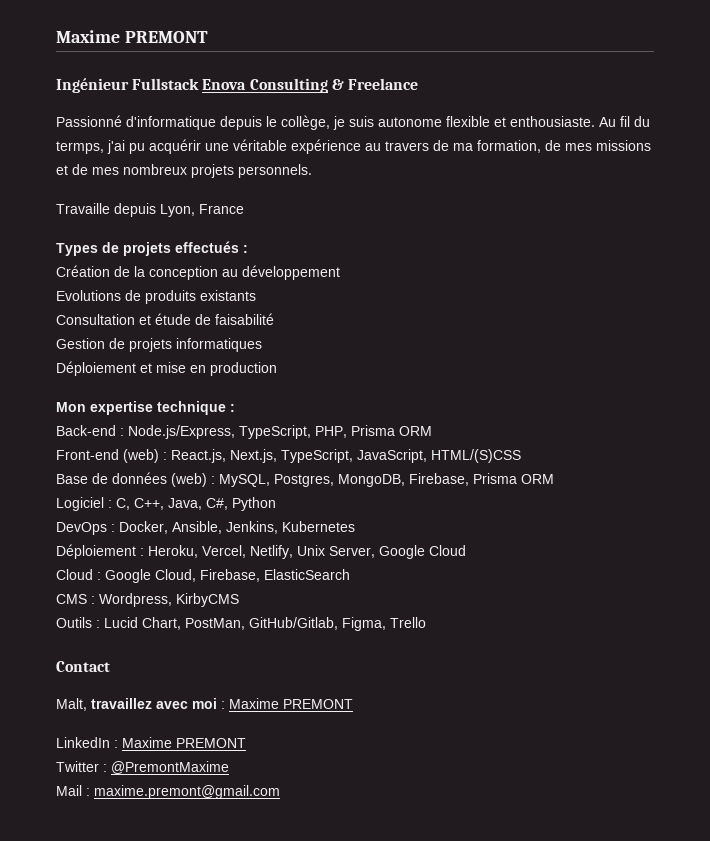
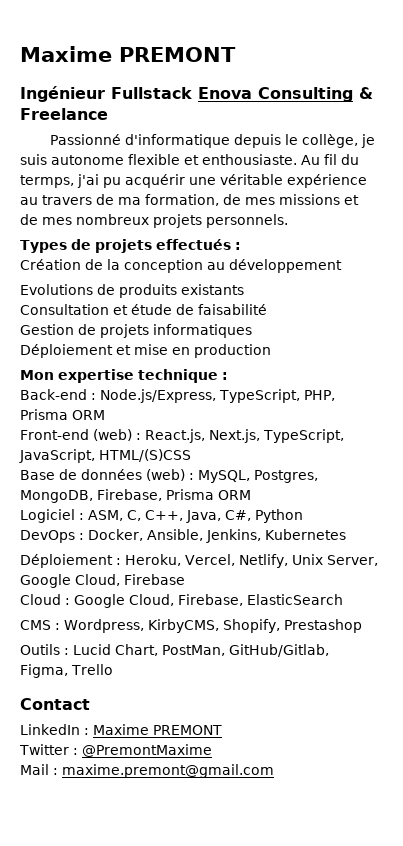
- Travaille depuis Lyon, France
- Logiciel : C, C++, Java, C#, Python
+ Logiciel : ASM, C, C++, Java, C#, Python
- Déploiement : Heroku, Vercel, Netlify, Unix Server, Google Cloud
+ Déploiement : Heroku, Vercel, Netlify, Unix Server, Google Cloud, Firebase
- CMS : Wordpress, KirbyCMS
+ CMS : Wordpress, KirbyCMS, Shopify, Prestashop
- Malt, travaillez avec moi : Maxime PREMONT

